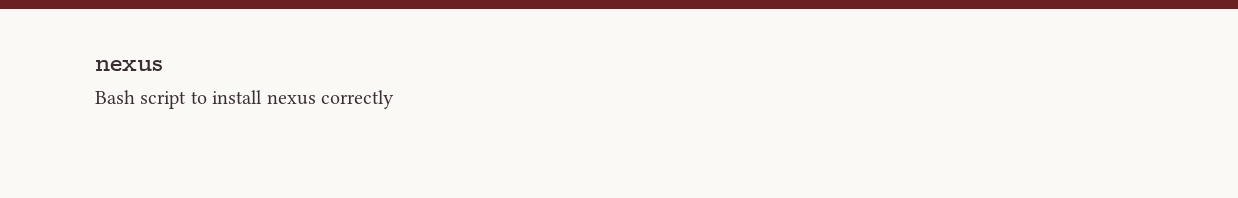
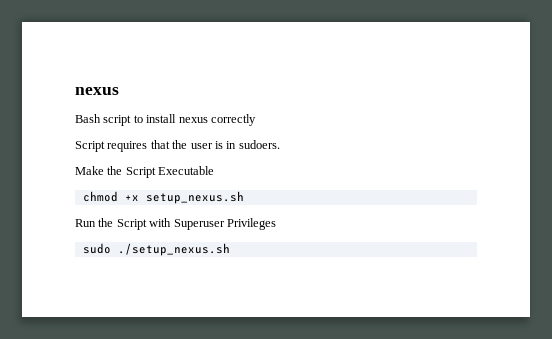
+ Script requires that the user is in sudoers.
+ Make the Script Executable
+ chmod +x setup_nexus.sh
+ Run the Script with Superuser Privileges
+ sudo ./setup_nexus.sh

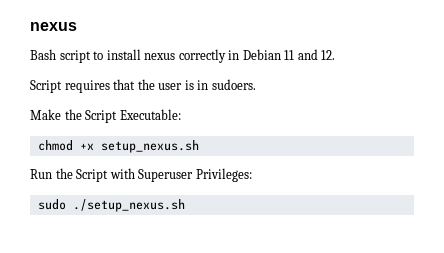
- Bash script to install nexus correctly
+ Bash script to install nexus correctly in Debian 11 and 12.
- Make the Script Executable
+ Make the Script Executable:
- Run the Script with Superuser Privileges
+ Run the Script with Superuser Privileges:

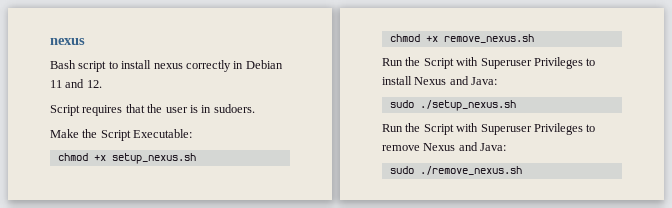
- Run the Script with Superuser Privileges:
+ chmod +x remove_nexus.sh
+ Run the Script with Superuser Privileges to install Nexus and Java:
  sudo ./setup_nexus.sh
+ Run the Script with Superuser Privileges to remove Nexus and Java:
+ sudo ./remove_nexus.sh

